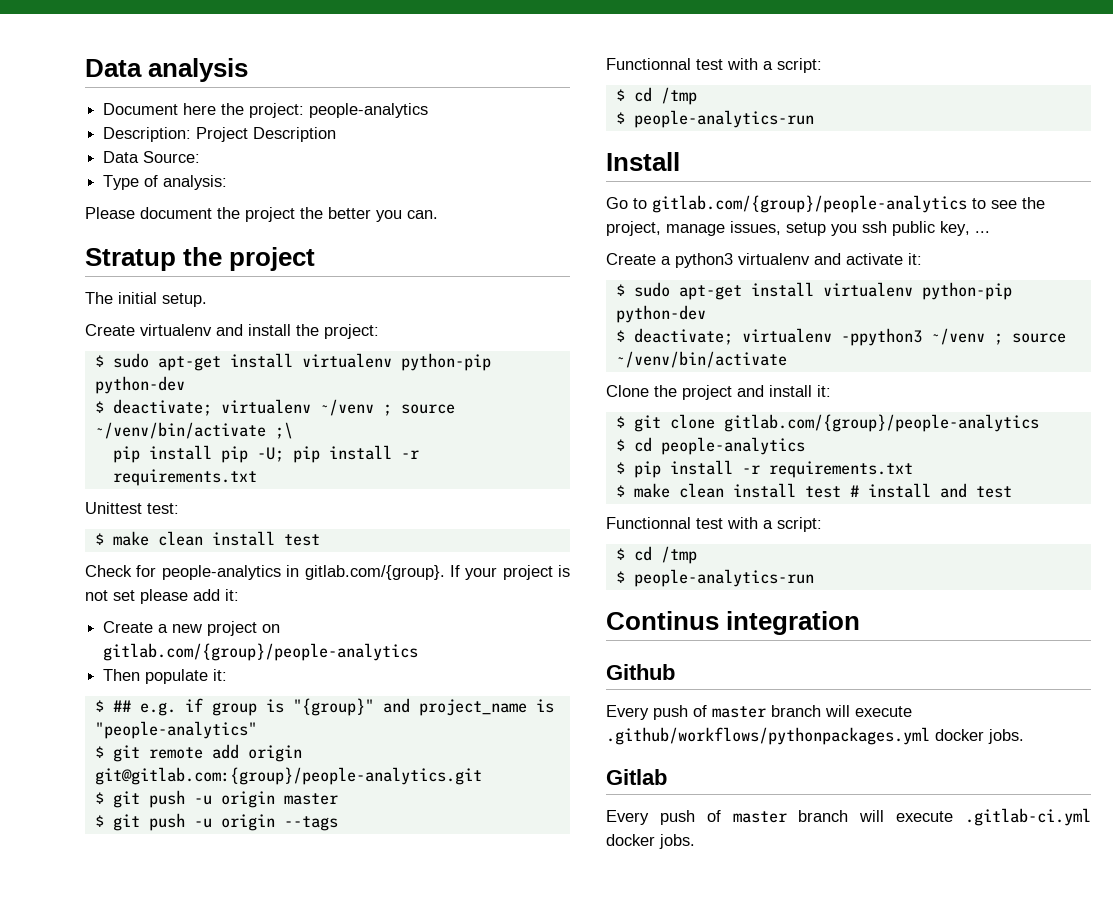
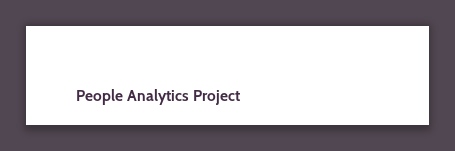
- Data analysis
- Document here the project: people-analytics
- Description: Project Description
- Data Source:
- Type of analysis:
- Please document the project the better you can.
- Stratup the project
- The initial setup.
- Create virtualenv and install the project:
- $ sudo apt-get install virtualenv python-pip python-dev
- $ deactivate; virtualenv ~/venv ; source ~/venv/bin/activate ;\
- pip install pip -U; pip install -r requirements.txt
- Unittest test:
- $ make clean install test
- Check for people-analytics in gitlab.com/{group}. If your project is not set please add it:
- Create a new project on gitlab.com/{group}/people-analytics
- Then populate it:
- $ ## e.g. if group is "{group}" and project_name is "people-analytics"
- $ git remote add origin git@gitlab.com:{group}/people-analytics.git
- $ git push -u origin master
- $ git push -u origin --tags
- Functionnal test with a script:
- $ cd /tmp
- $ people-analytics-run
- Install
- Go to gitlab.com/{group}/people-analytics to see the project, manage issues, setup you ssh public key, ...
- Create a python3 virtualenv and activate it:
- $ sudo apt-get install virtualenv python-pip python-dev
- $ deactivate; virtualenv -ppython3 ~/venv ; source ~/venv/bin/activate
- Clone the project and install it:
- $ git clone gitlab.com/{group}/people-analytics
- $ cd people-analytics
- $ pip install -r requirements.txt
- $ make clean install test # install and test
- Functionnal test with a script:
- $ cd /tmp
- $ people-analytics-run
- Continus integration
- Github
- Every push of master branch will execute .github/workflows/pythonpackages.yml docker jobs.
- Gitlab
- Every push of master branch will execute .gitlab-ci.yml docker jobs.
+ People Analytics Project

